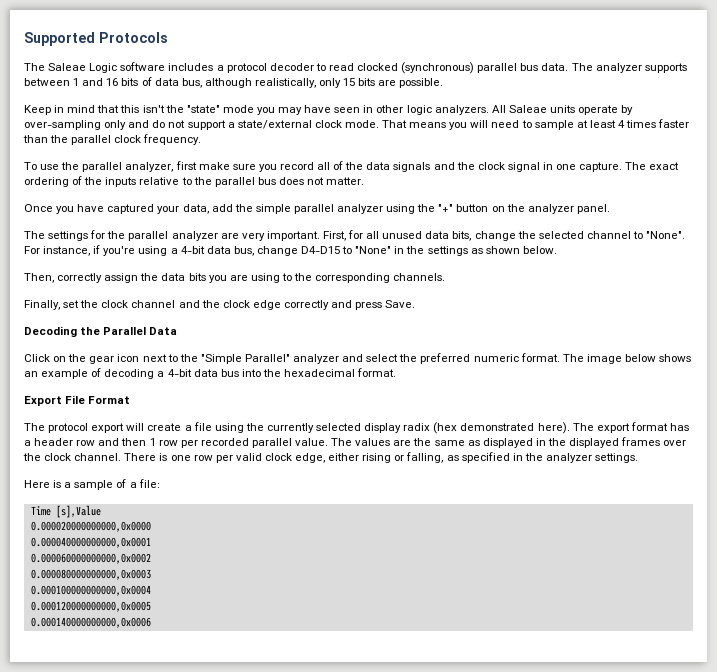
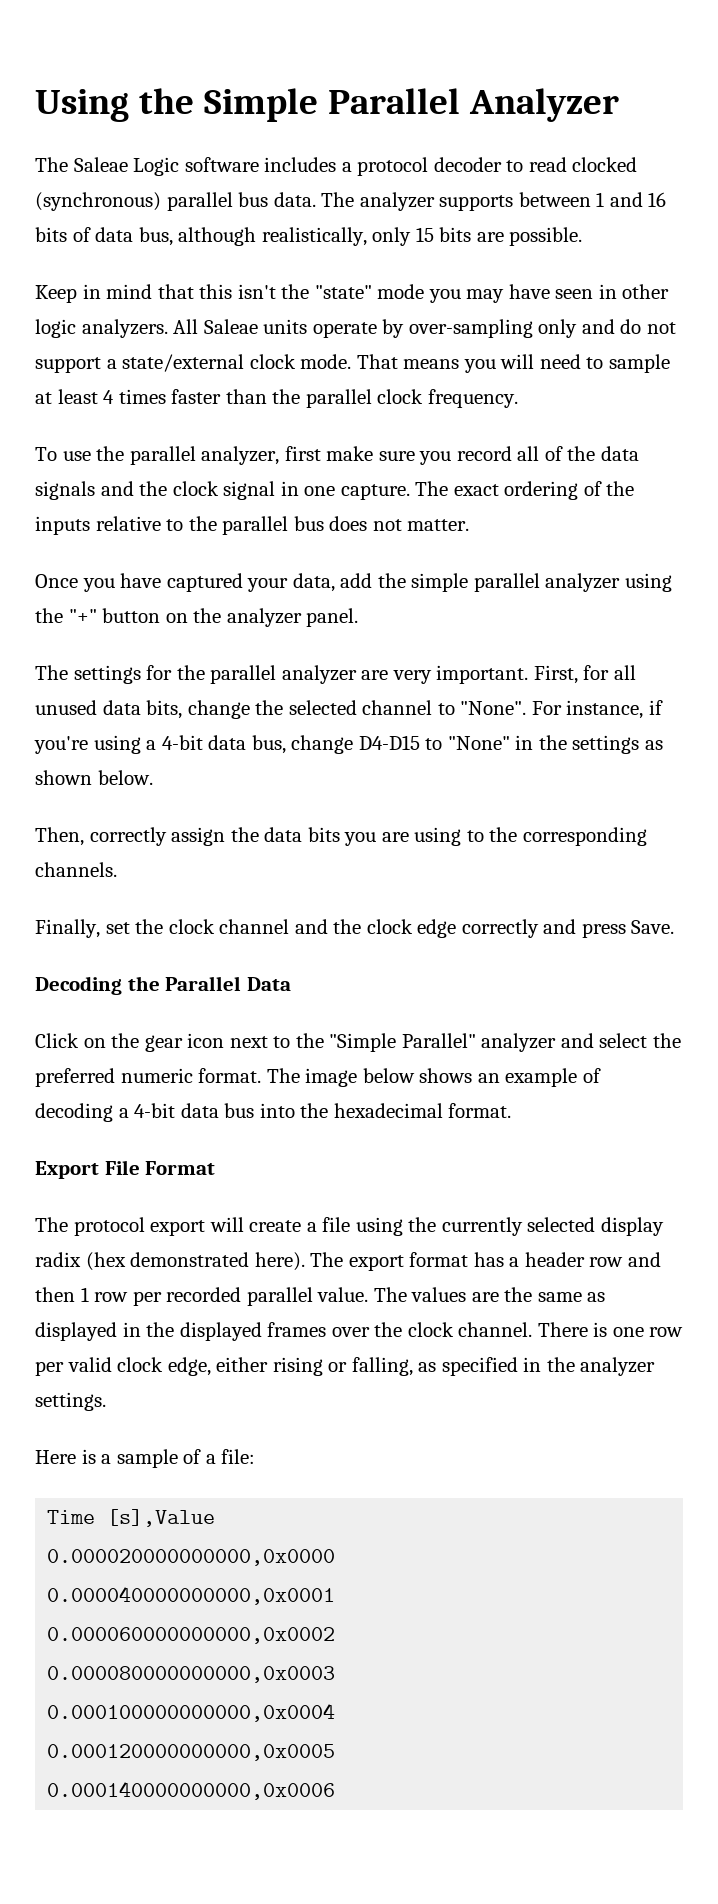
- Supported Protocols
+ Using the Simple Parallel Analyzer

